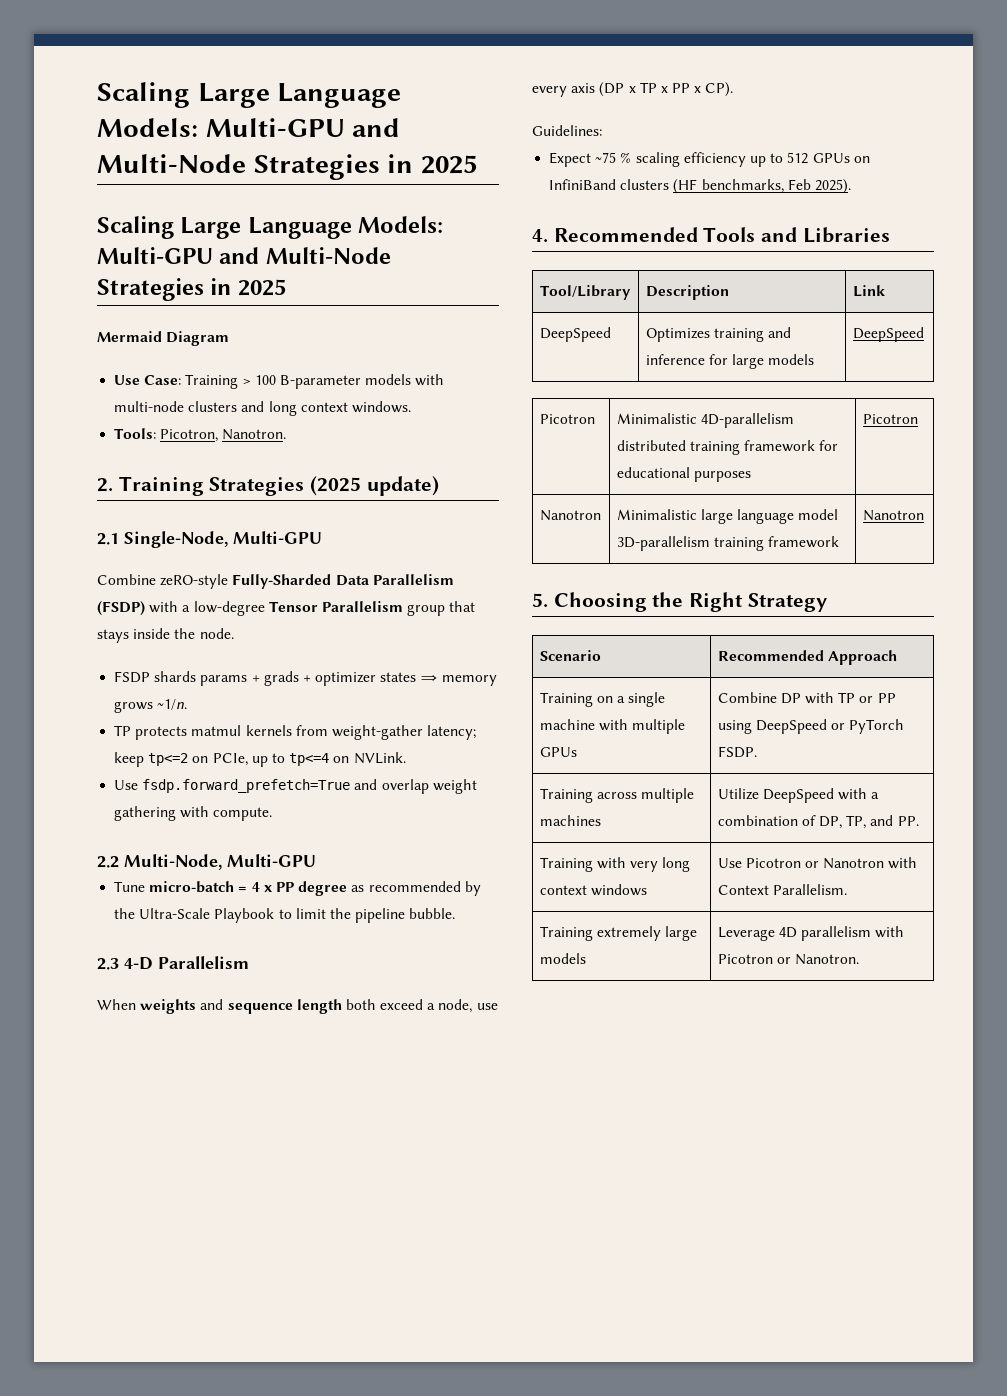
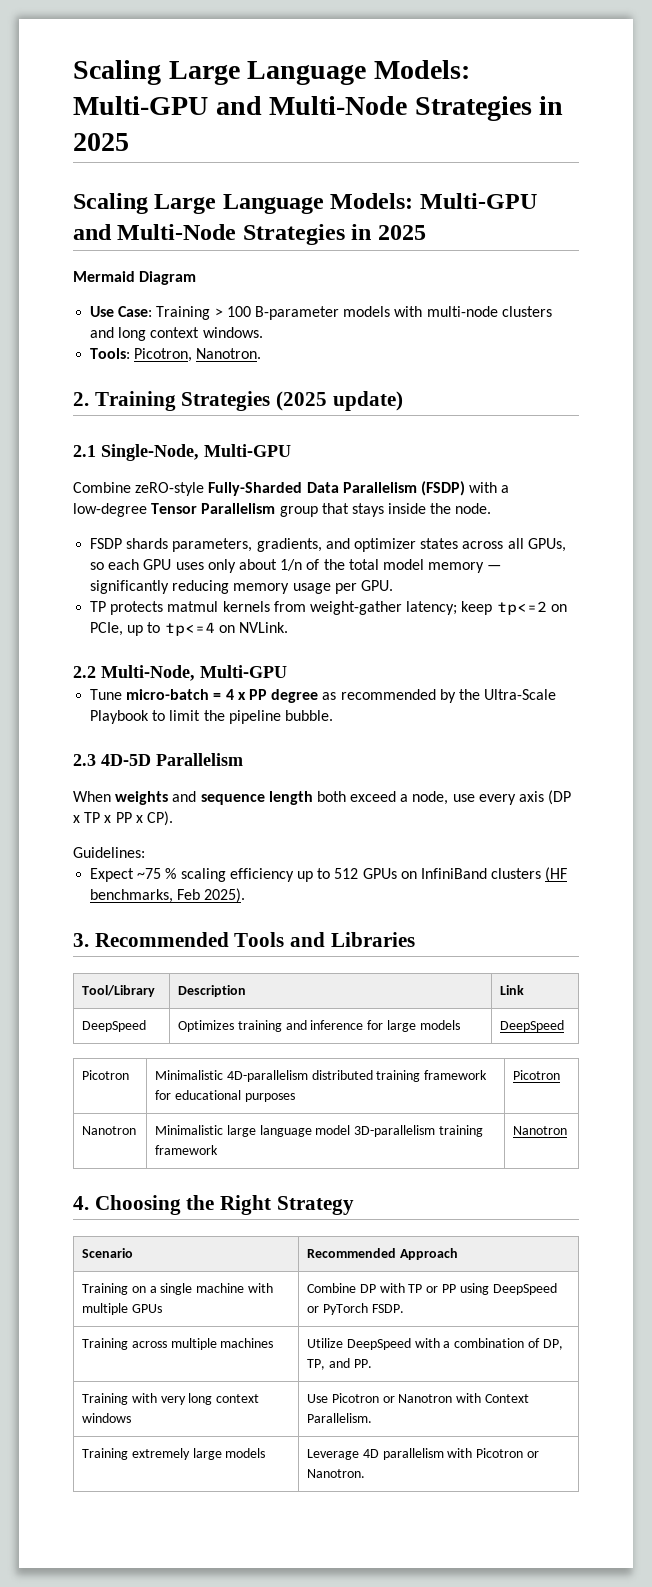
- FSDP shards params + grads + optimizer states ⇒ memory grows ~1/n.
+ FSDP shards parameters, gradients, and optimizer states across all GPUs, so each GPU uses only about 1/n of the total model memory — significantly reducing memory usage per GPU.
- Use fsdp.forward_prefetch=True and overlap weight gathering with compute.
- 2.3 4-D Parallelism
+ 2.3 4D-5D Parallelism
- 4. Recommended Tools and Libraries
+ 3. Recommended Tools and Libraries
- 5. Choosing the Right Strategy
+ 4. Choosing the Right Strategy

